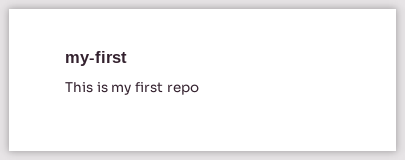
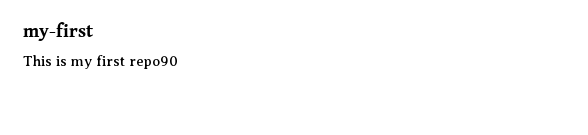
- This is my first repo
+ This is my first repo90

